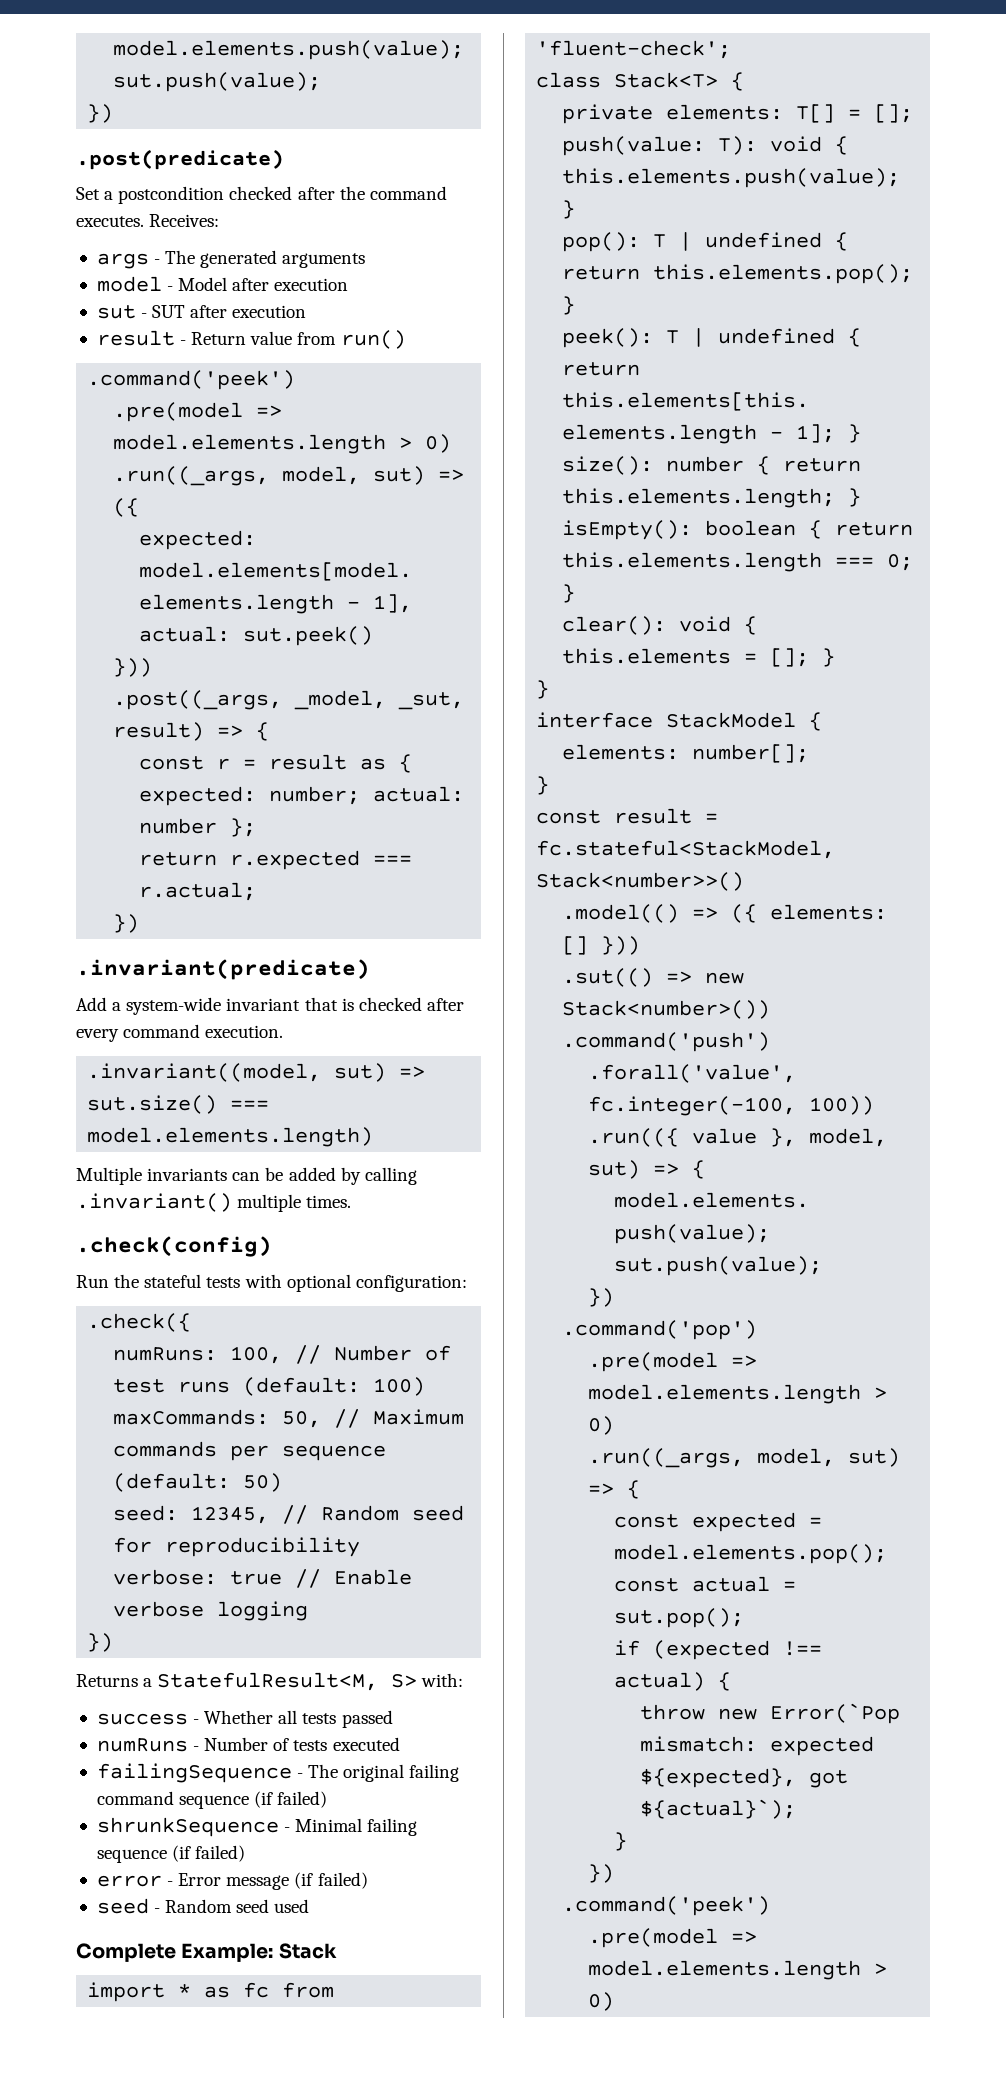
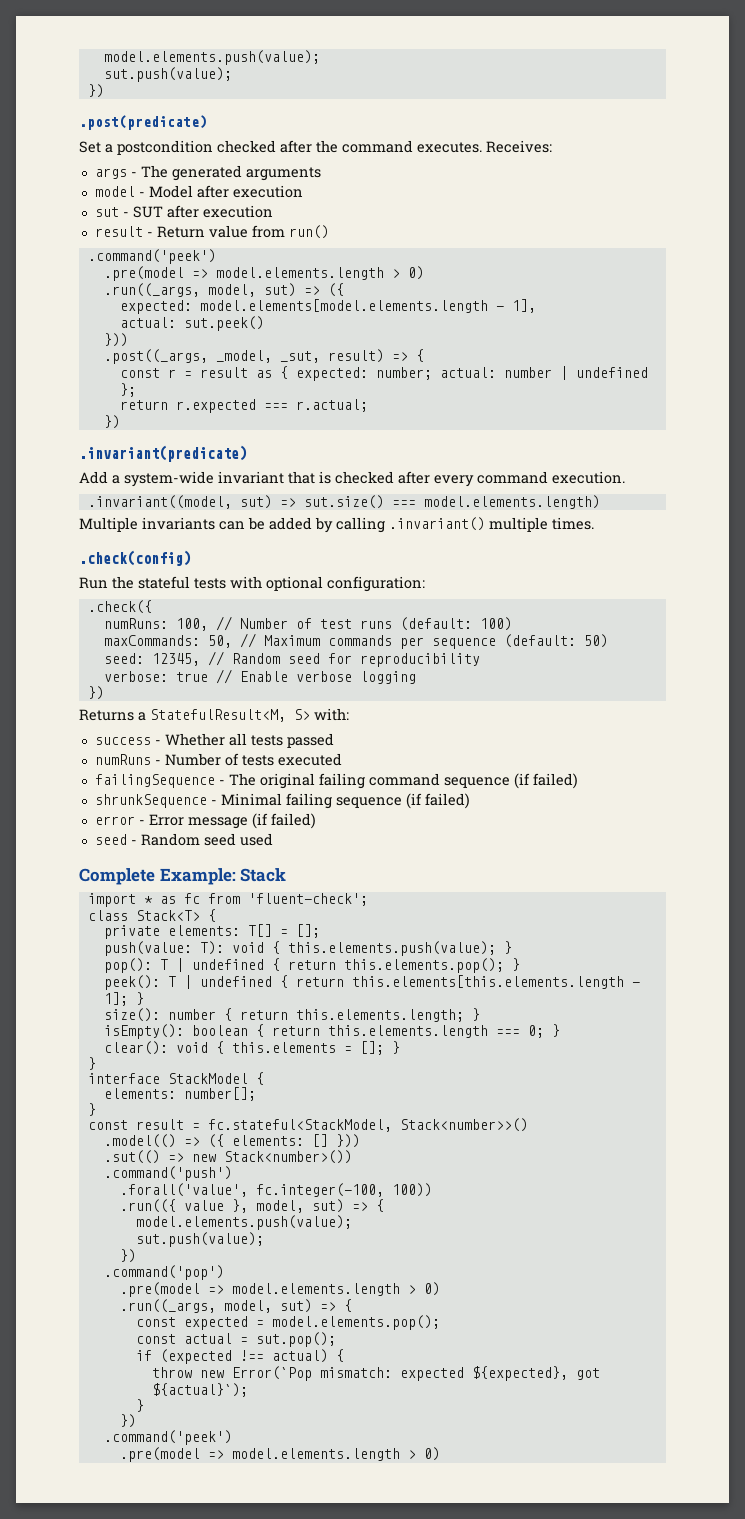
- const r = result as { expected: number; actual: number };
+ const r = result as { expected: number; actual: number | undefined };

